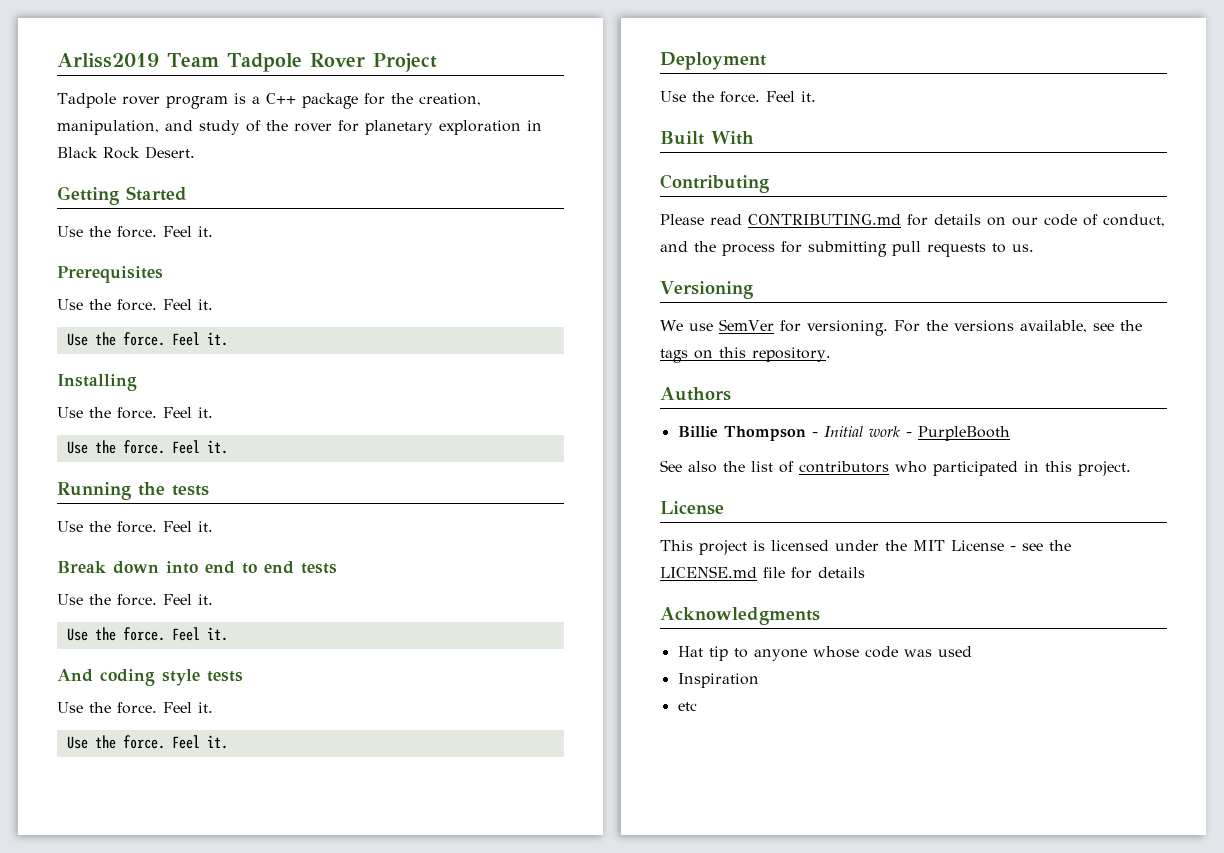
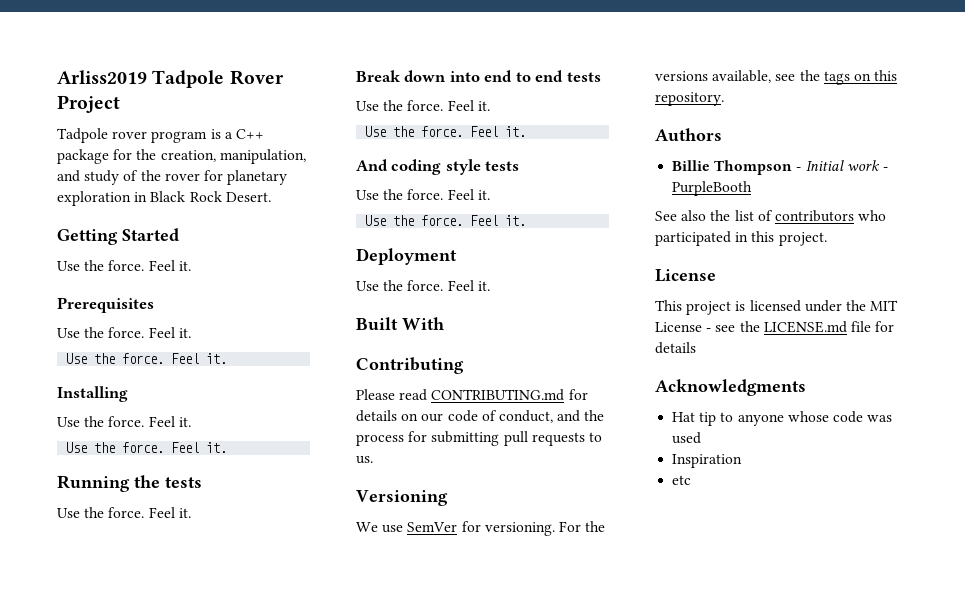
- Arliss2019 Team Tadpole Rover Project
+ Arliss2019 Tadpole Rover Project

